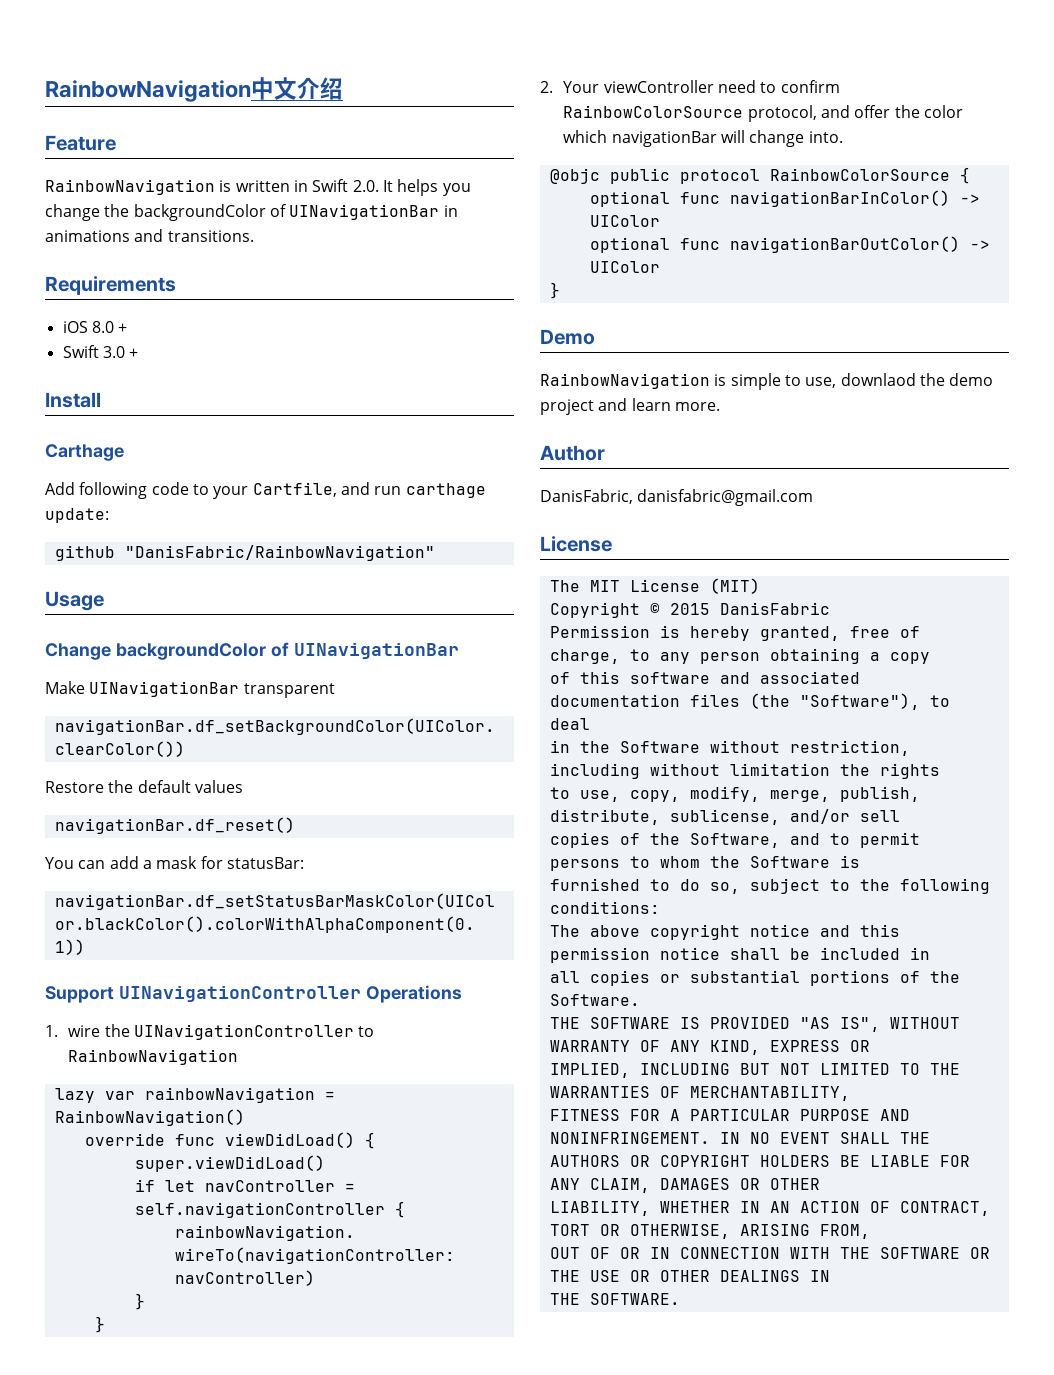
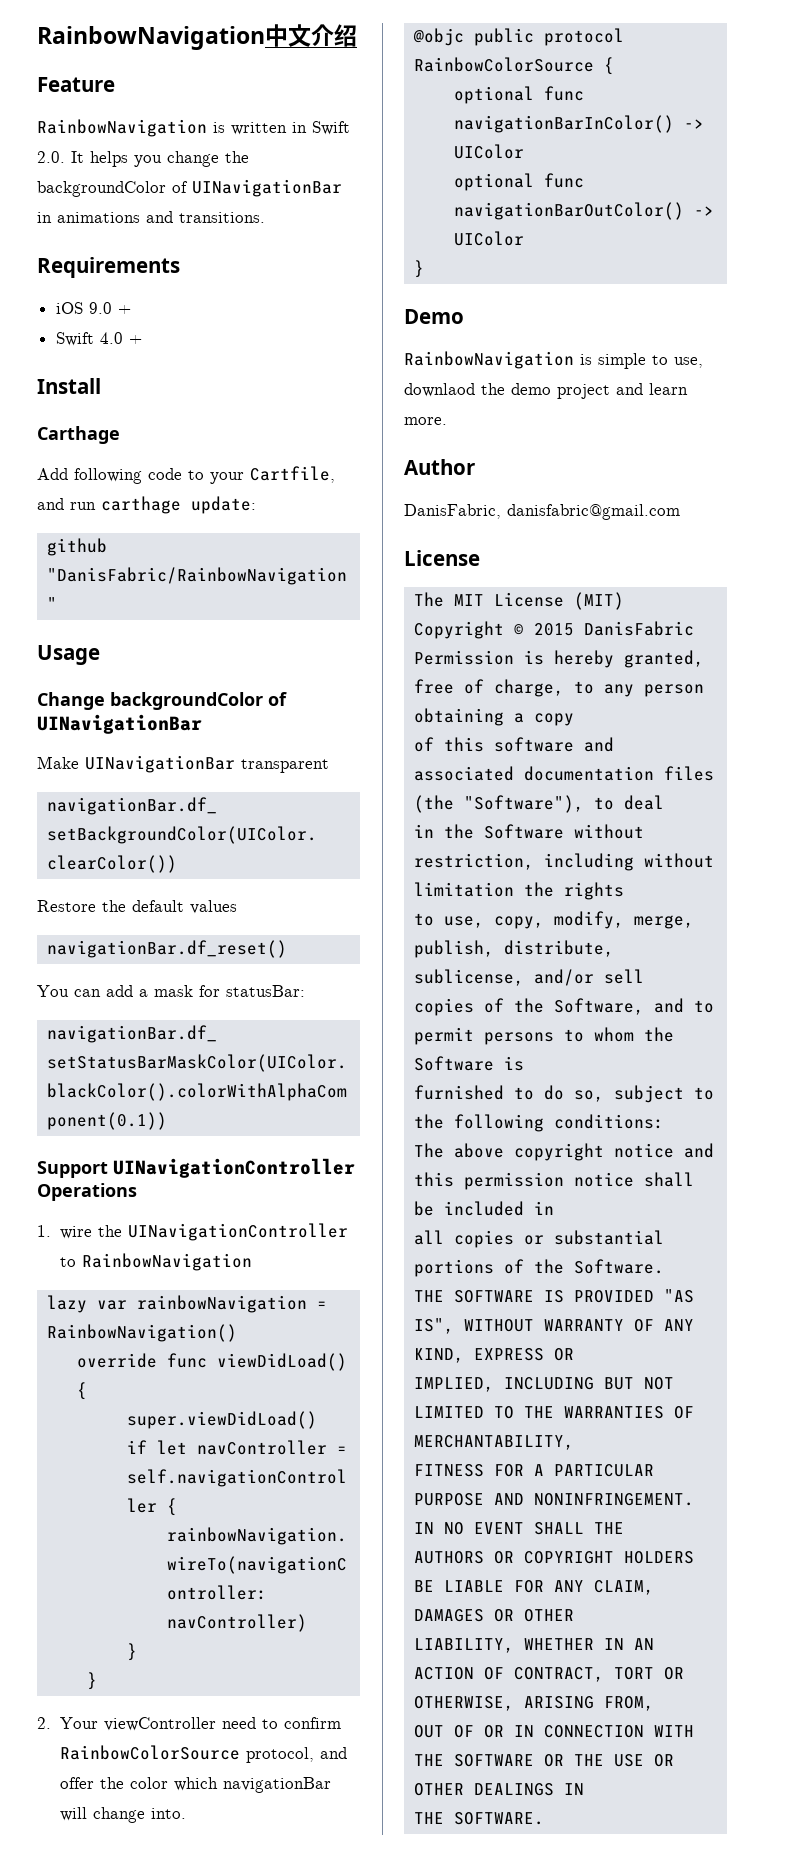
- iOS 8.0 +
+ iOS 9.0 +
- Swift 3.0 +
+ Swift 4.0 +

